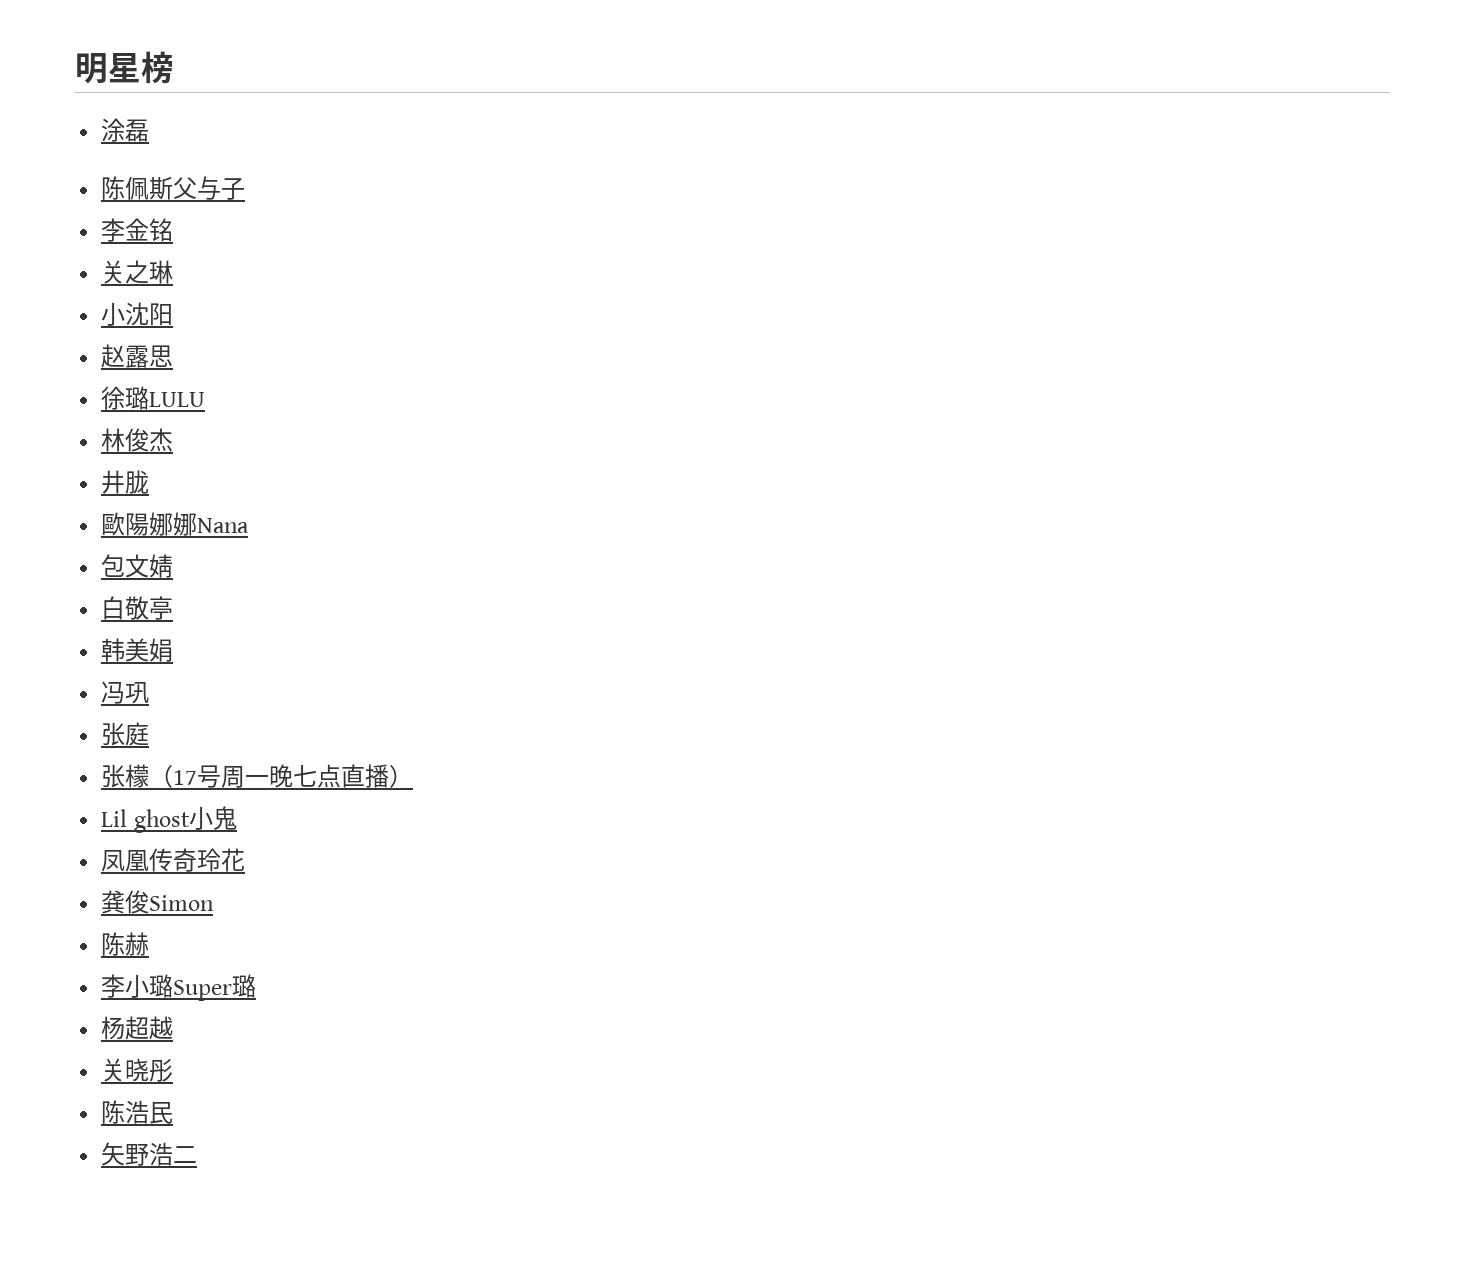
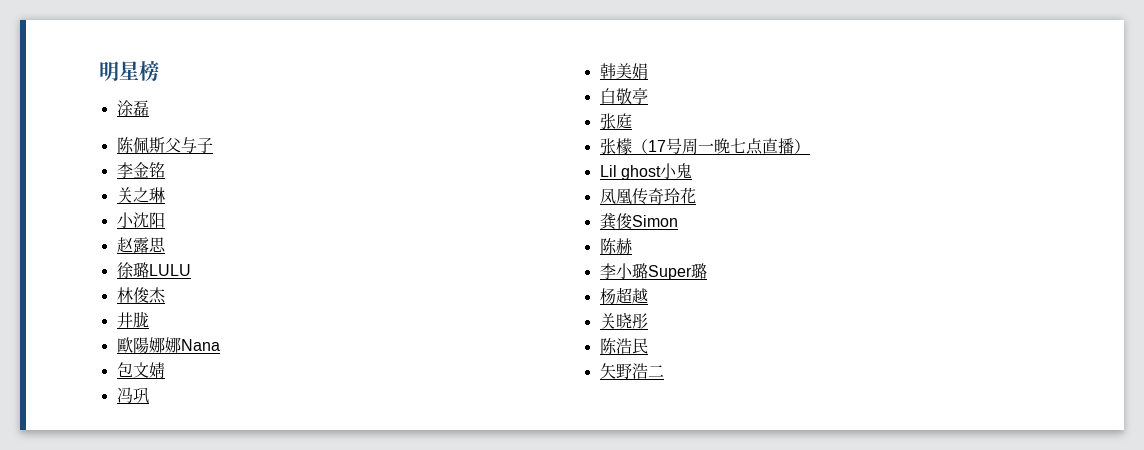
- 白敬亭
+ 冯巩
- 冯巩
+ 白敬亭

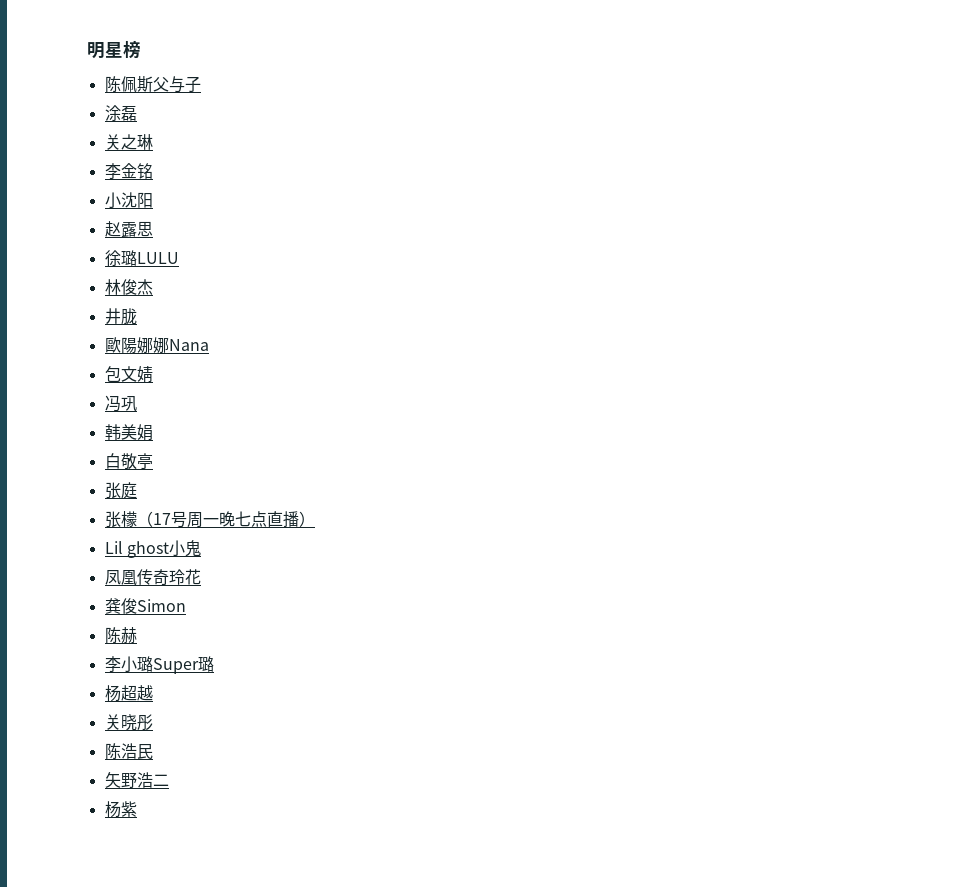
- 涂磊
- 李金铭
+ 涂磊
+ 李金铭
+ 杨紫

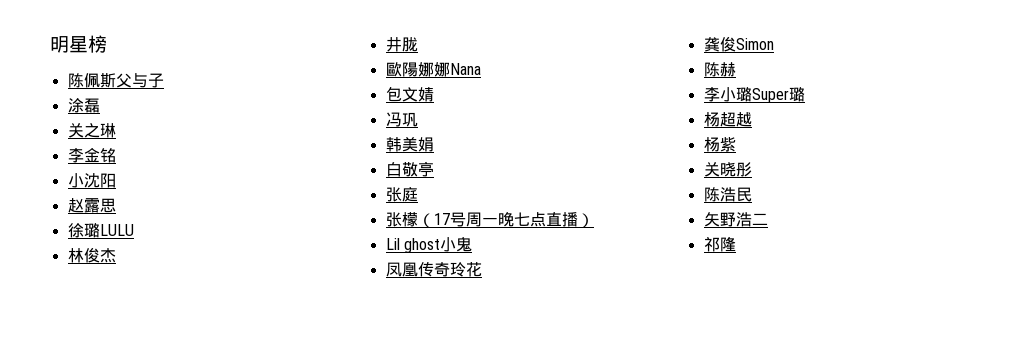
+ 杨紫
- 杨紫
+ 祁隆

